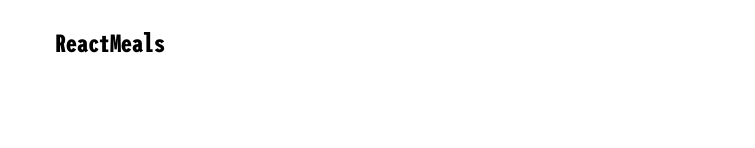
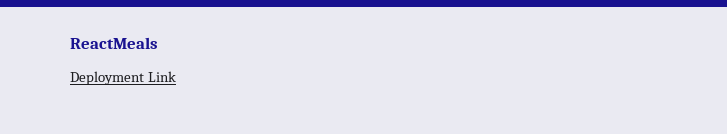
+ Deployment Link

